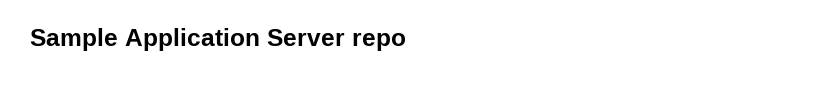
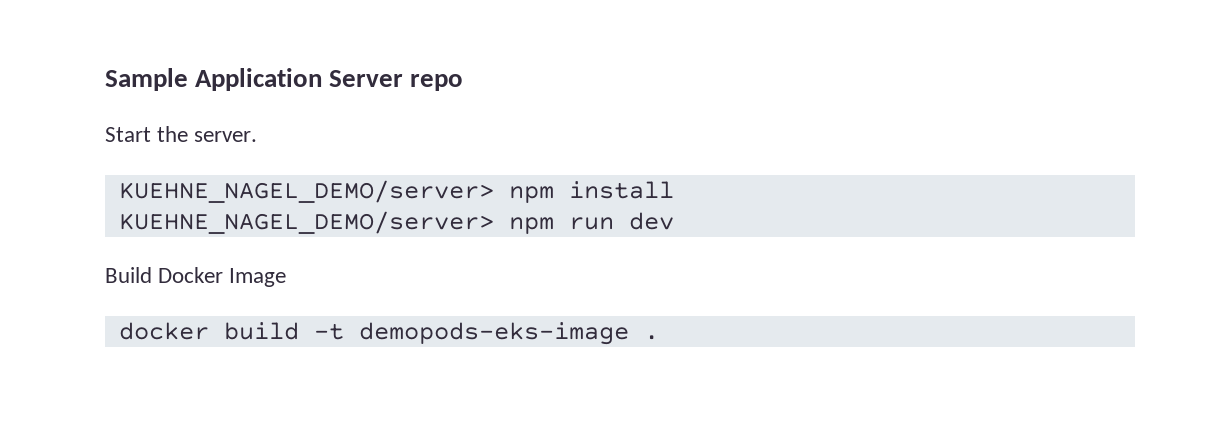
+ Start the server.
+ KUEHNE_NAGEL_DEMO/server> npm install
+ KUEHNE_NAGEL_DEMO/server> npm run dev
+ Build Docker Image
+ docker build -t demopods-eks-image .

